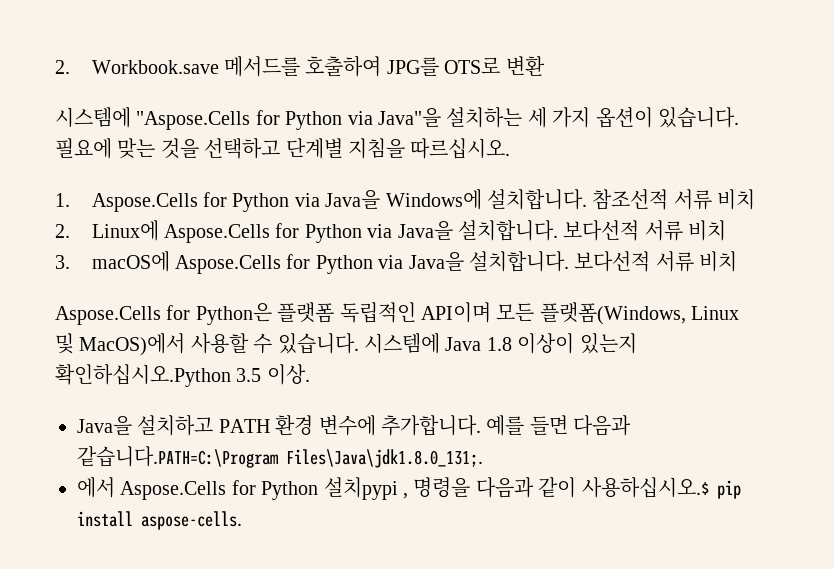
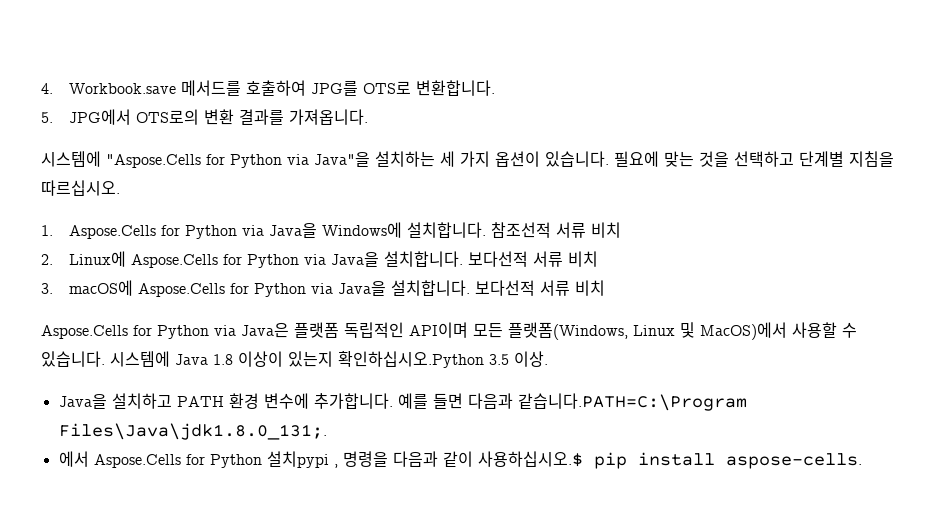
- 2. Workbook.save 메서드를 호출하여 JPG를 OTS로 변환
+ 4. Workbook.save 메서드를 호출하여 JPG를 OTS로 변환합니다.
+ 5. JPG에서 OTS로의 변환 결과를 가져옵니다.
- Aspose.Cells for Python은 플랫폼 독립적인 API이며 모든 플랫폼(Windows, Linux 및 MacOS)에서 사용할 수 있습니다.
+ Aspose.Cells for Python via Java은 플랫폼 독립적인 API이며 모든 플랫폼(Windows, Linux 및 MacOS)에서 사용할 수 있습니다.

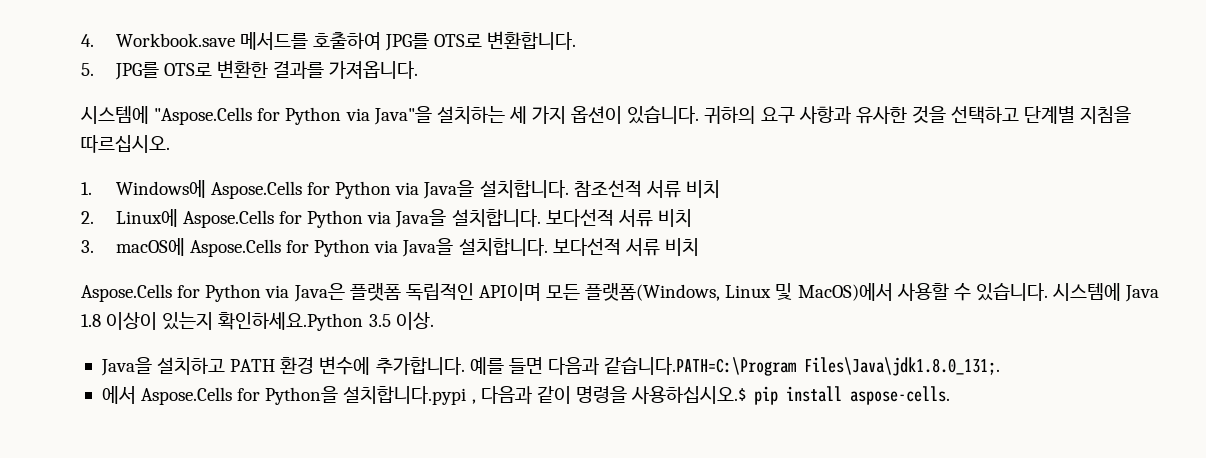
- 5. JPG에서 OTS로의 변환 결과를 가져옵니다.
+ 5. JPG를 OTS로 변환한 결과를 가져옵니다.
- 필요에 맞는 것을 선택하고 단계별 지침을 따르십시오.
+ 귀하의 요구 사항과 유사한 것을 선택하고 단계별 지침을 따르십시오.
- 1. Aspose.Cells for Python via Java을 Windows에 설치합니다.
+ 1. Windows에 Aspose.Cells for Python via Java을 설치합니다.
- 시스템에 Java 1.8 이상이 있는지 확인하십시오.Python 3.5 이상.
+ 시스템에 Java 1.8 이상이 있는지 확인하세요.Python 3.5 이상.
- 에서 Aspose.Cells for Python 설치pypi , 명령을 다음과 같이 사용하십시오.$ pip install aspose-cells.
+ 에서 Aspose.Cells for Python을 설치합니다.pypi , 다음과 같이 명령을 사용하십시오.$ pip install aspose-cells.

